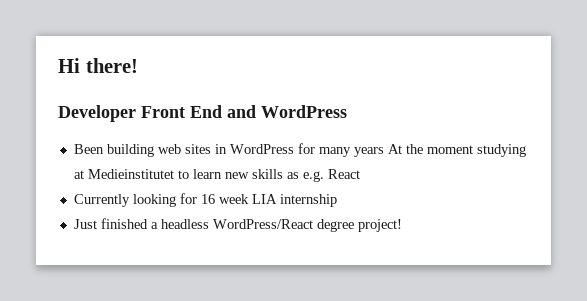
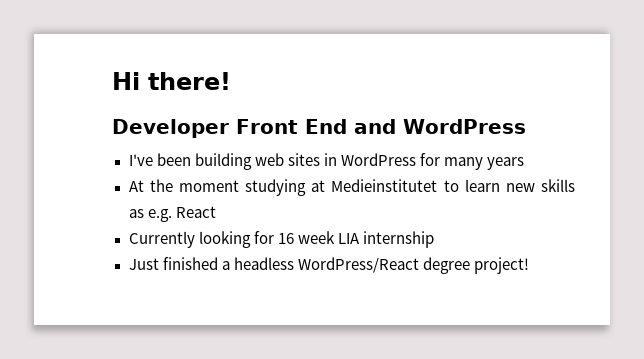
- Been building web sites in WordPress for many years At the moment studying at Medieinstitutet to learn new skills as e.g. React
+ I've been building web sites in WordPress for many years
+ At the moment studying at Medieinstitutet to learn new skills as e.g. React

